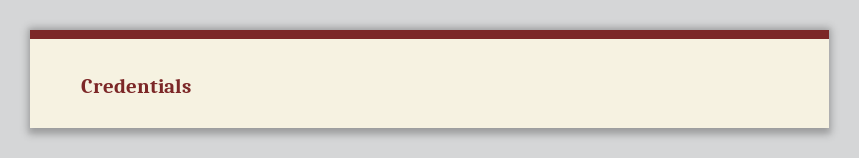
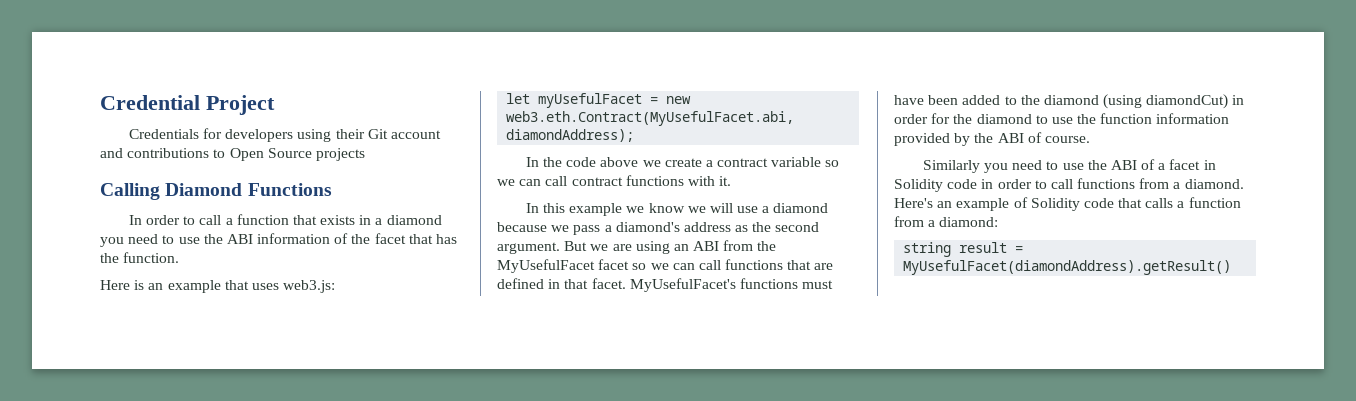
- Credentials
+ Credential Project
+ Credentials for developers using their Git account and contributions to Open Source projects
+ Calling Diamond Functions
+ In order to call a function that exists in a diamond you need to use the ABI information of the facet that has the function.
+ Here is an example that uses web3.js:
+ let myUsefulFacet = new web3.eth.Contract(MyUsefulFacet.abi, diamondAddress);
+ In the code above we create a contract variable so we can call contract functions with it.
+ In this example we know we will use a diamond because we pass a diamond's address as the second argument. But we are using an ABI from the MyUsefulFacet facet so we can call functions that are defined in that facet. MyUsefulFacet's functions must have been added to the diamond (using diamondCut) in order for the diamond to use the function information provided by the ABI of course.
+ Similarly you need to use the ABI of a facet in Solidity code in order to call functions from a diamond. Here's an example of Solidity code that calls a function from a diamond:
+ string result = MyUsefulFacet(diamondAddress).getResult()

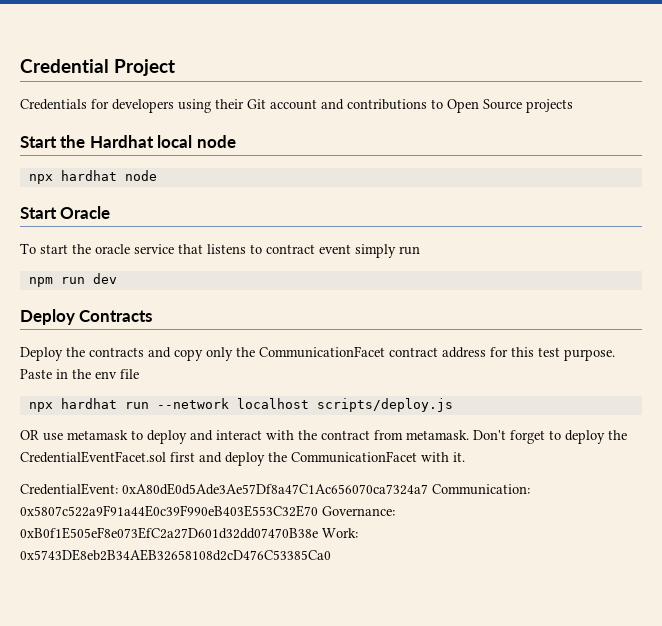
- Calling Diamond Functions
- In order to call a function that exists in a diamond you need to use the ABI information of the facet that has the function.
- Here is an example that uses web3.js:
- let myUsefulFacet = new web3.eth.Contract(MyUsefulFacet.abi, diamondAddress);
- In the code above we create a contract variable so we can call contract functions with it.
- In this example we know we will use a diamond because we pass a diamond's address as the second argument. But we are using an ABI from the MyUsefulFacet facet so we can call functions that are defined in that facet. MyUsefulFacet's functions must have been added to the diamond (using diamondCut) in order for the diamond to use the function information provided by the ABI of course.
- Similarly you need to use the ABI of a facet in Solidity code in order to call functions from a diamond. Here's an example of Solidity code that calls a function from a diamond:
- string result = MyUsefulFacet(diamondAddress).getResult()
+ Start the Hardhat local node
+ npx hardhat node
+ Start Oracle
+ To start the oracle service that listens to contract event simply run
+ npm run dev
+ Deploy Contracts
+ Deploy the contracts and copy only the CommunicationFacet contract address for this test purpose. Paste in the env file
+ npx hardhat run --network localhost scripts/deploy.js
+ OR use metamask to deploy and interact with the contract from metamask. Don't forget to deploy the CredentialEventFacet.sol first and deploy the CommunicationFacet with it.
+ CredentialEvent: 0xA80dE0d5Ade3Ae57Df8a47C1Ac656070ca7324a7 Communication: 0x5807c522a9F91a44E0c39F990eB403E553C32E70 Governance: 0xB0f1E505eF8e073EfC2a27D601d32dd07470B38e Work: 0x5743DE8eb2B34AEB32658108d2cD476C53385Ca0

